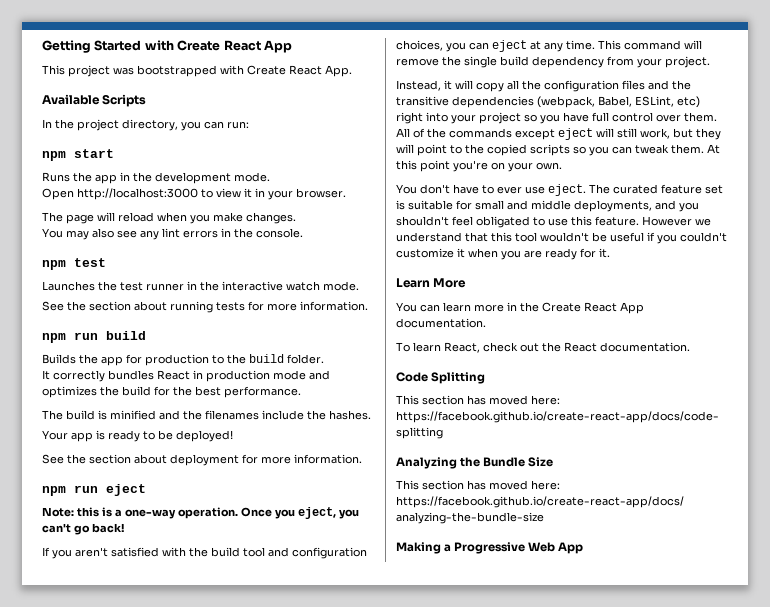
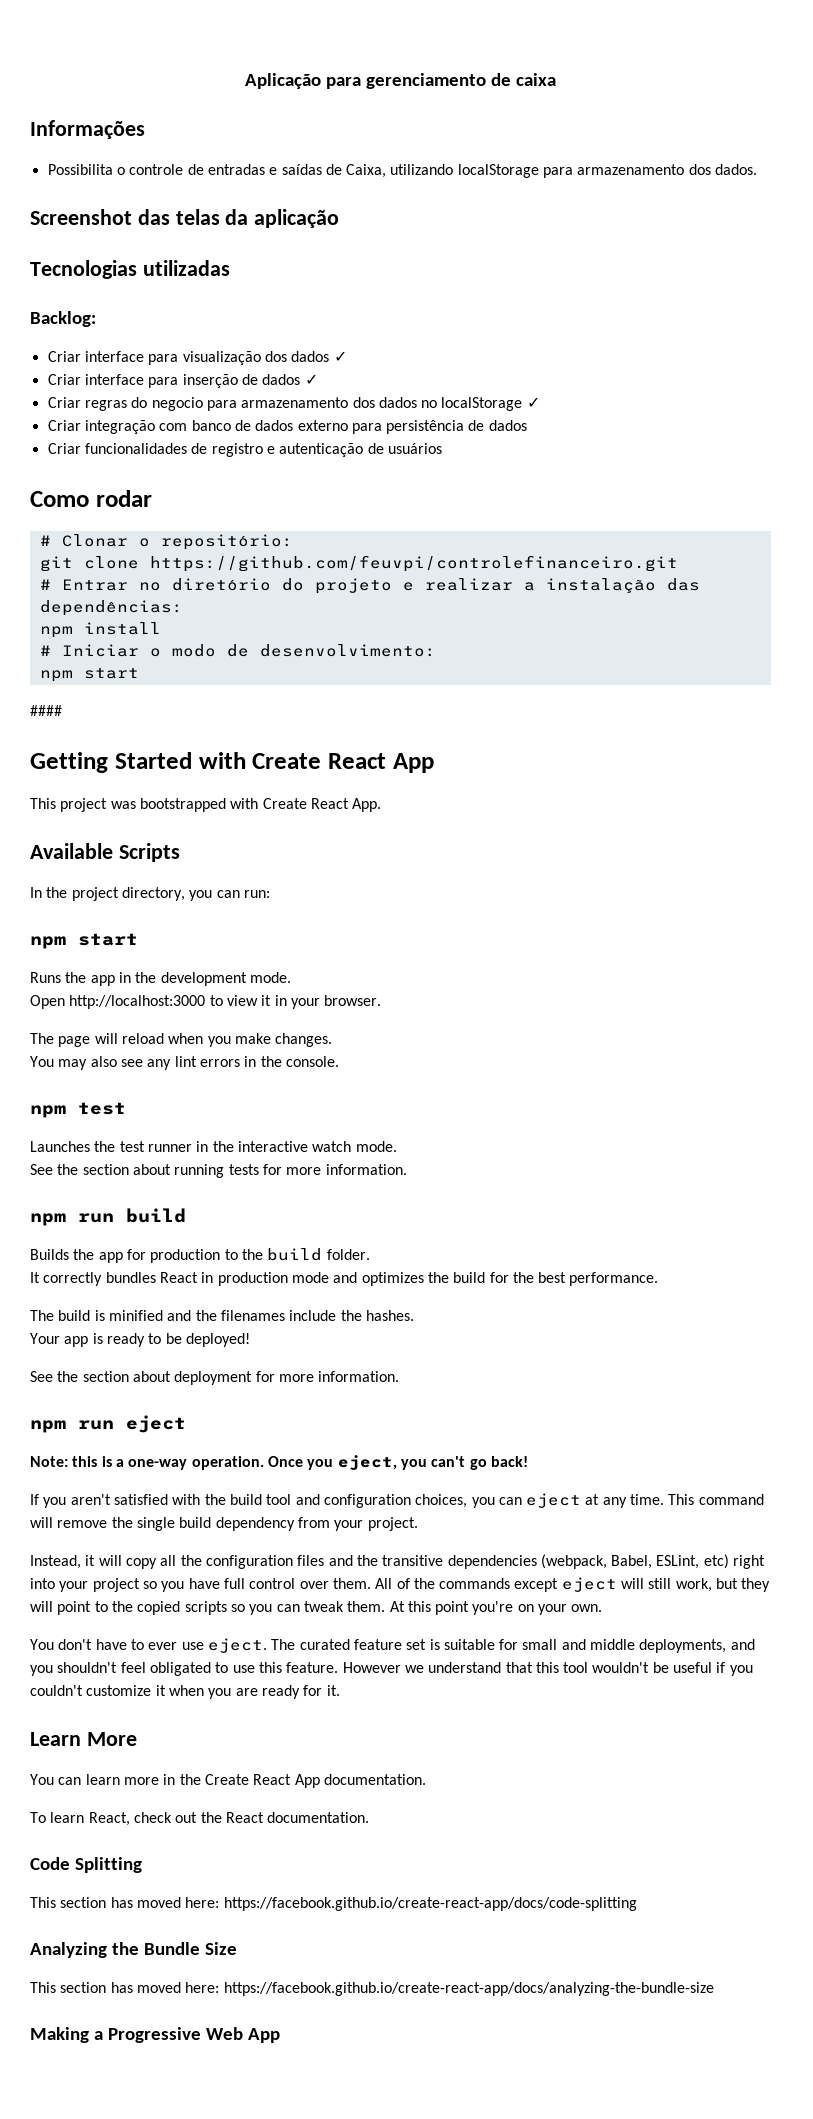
+ Aplicação para gerenciamento de caixa
+ Informações
+ Possibilita o controle de entradas e saídas de Caixa, utilizando localStorage para armazenamento dos dados.
+ Screenshot das telas da aplicação
+ Tecnologias utilizadas
+ Backlog:
+ Criar interface para visualização dos dados ✓
+ Criar interface para inserção de dados ✓
+ Criar regras do negocio para armazenamento dos dados no localStorage ✓
+ Criar integração com banco de dados externo para persistência de dados
+ Criar funcionalidades de registro e autenticação de usuários
+ Como rodar
+ # Clonar o repositório:
+ git clone https://github.com/feuvpi/controlefinanceiro.git
+ # Entrar no diretório do projeto e realizar a instalação das dependências:
+ npm install
+ # Iniciar o modo de desenvolvimento:
+ npm start
+ ####

